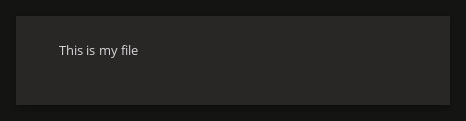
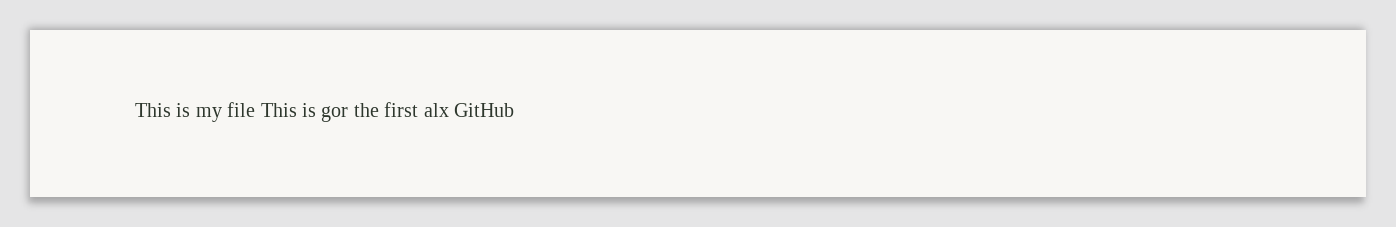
- This is my file
+ This is my file This is gor the first alx GitHub

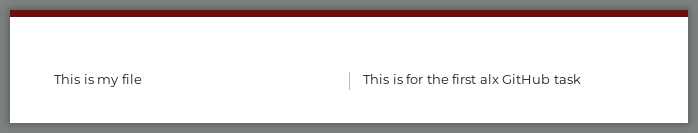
- This is my file This is gor the first alx GitHub
+ This is my file
+ This is for the first alx GitHub task

